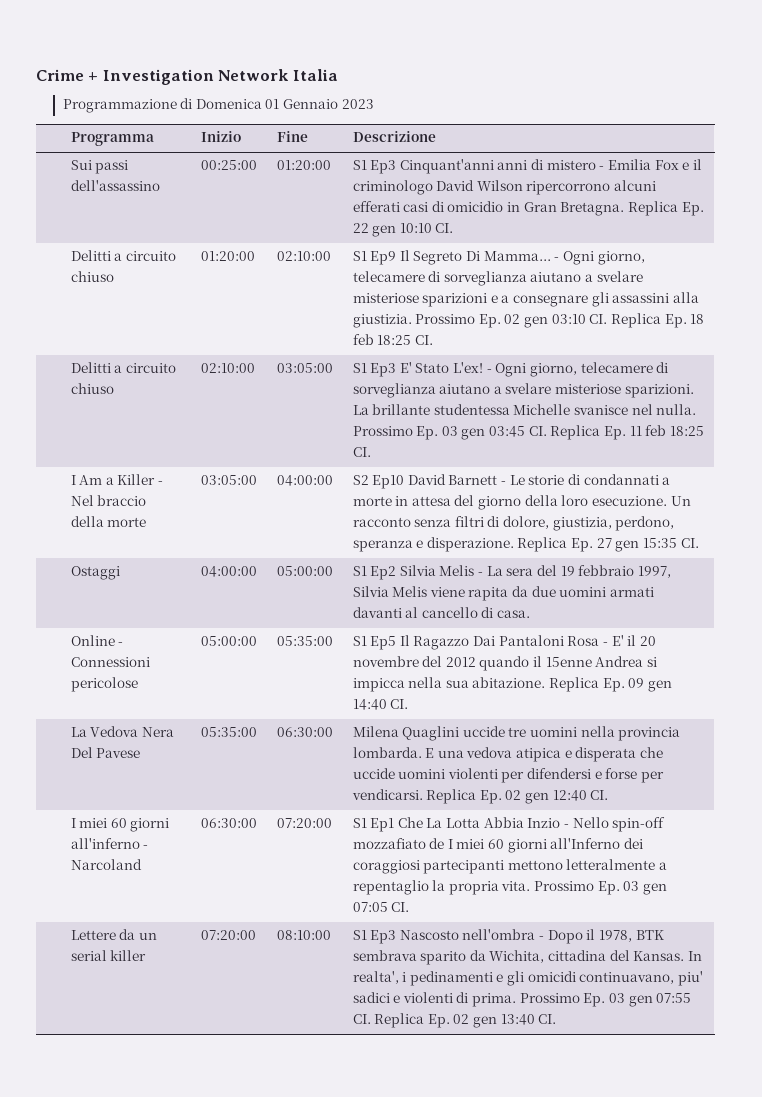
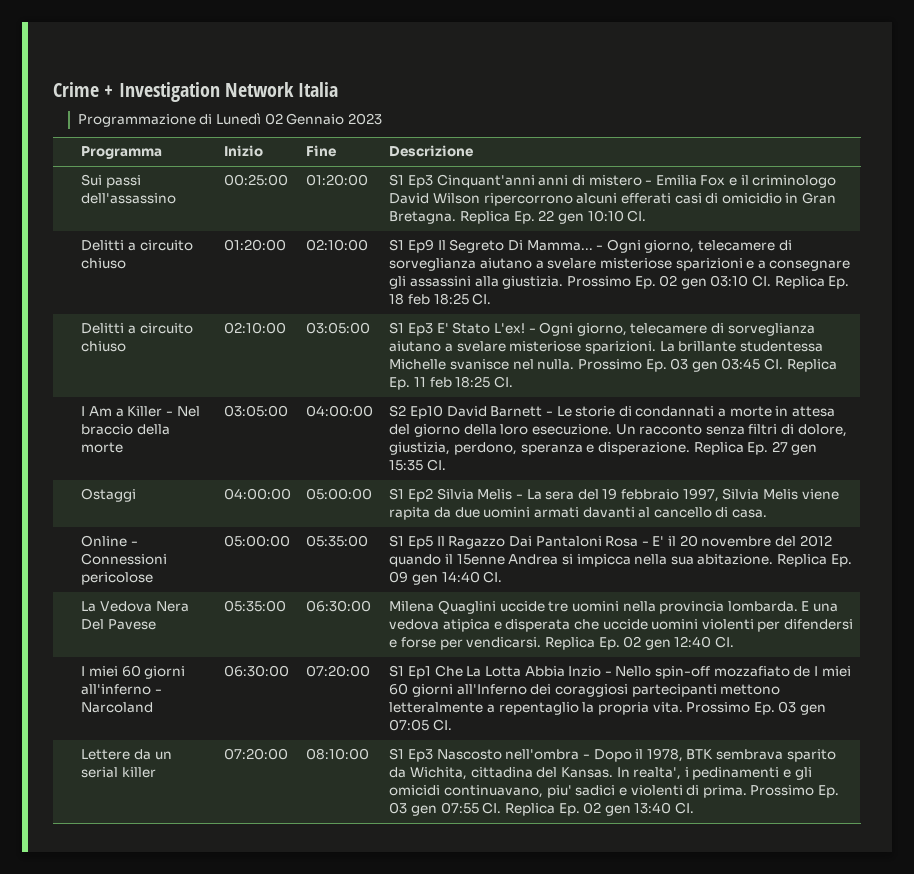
- Programmazione di Domenica 01 Gennaio 2023
+ Programmazione di Lunedì 02 Gennaio 2023

